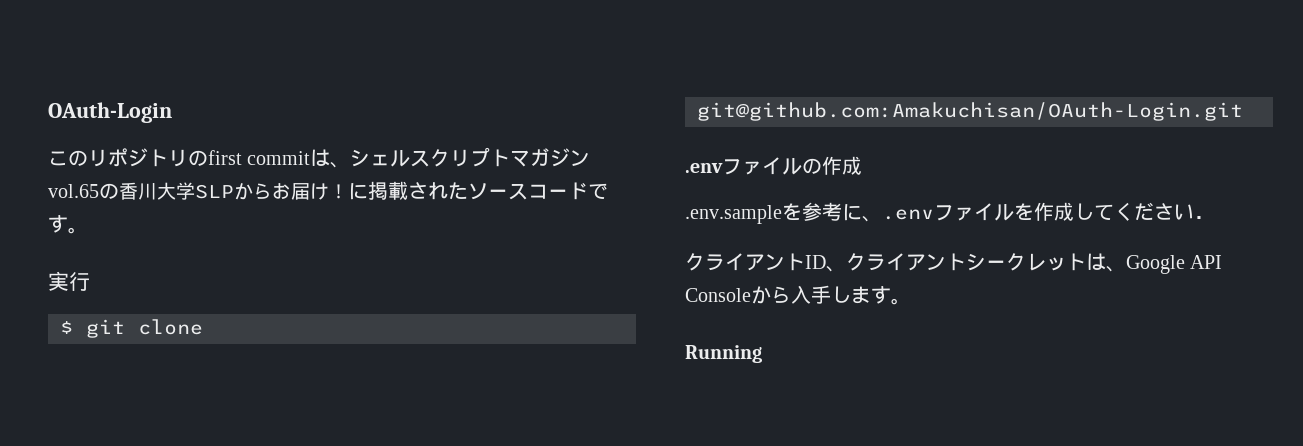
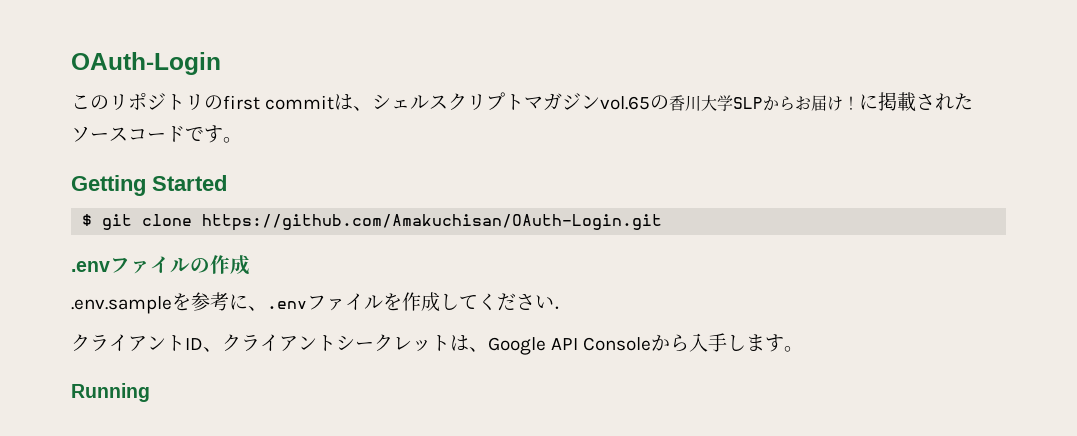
- 実行
+ Getting Started
- $ git clone git@github.com:Amakuchisan/OAuth-Login.git
+ $ git clone https://github.com/Amakuchisan/OAuth-Login.git

